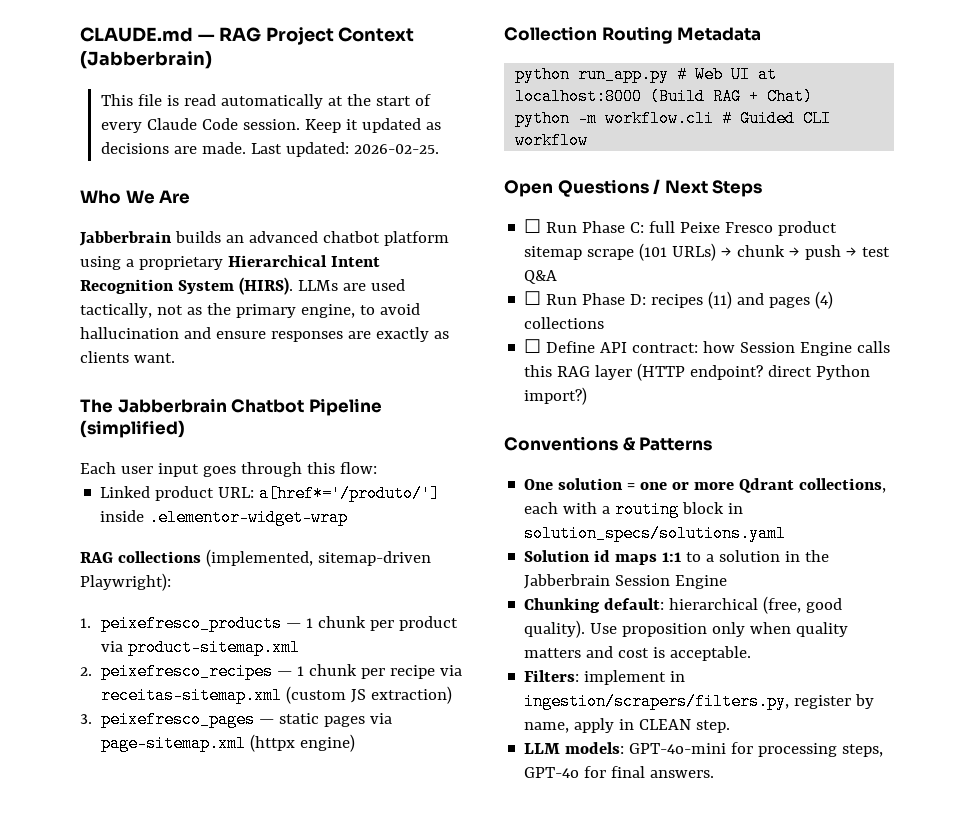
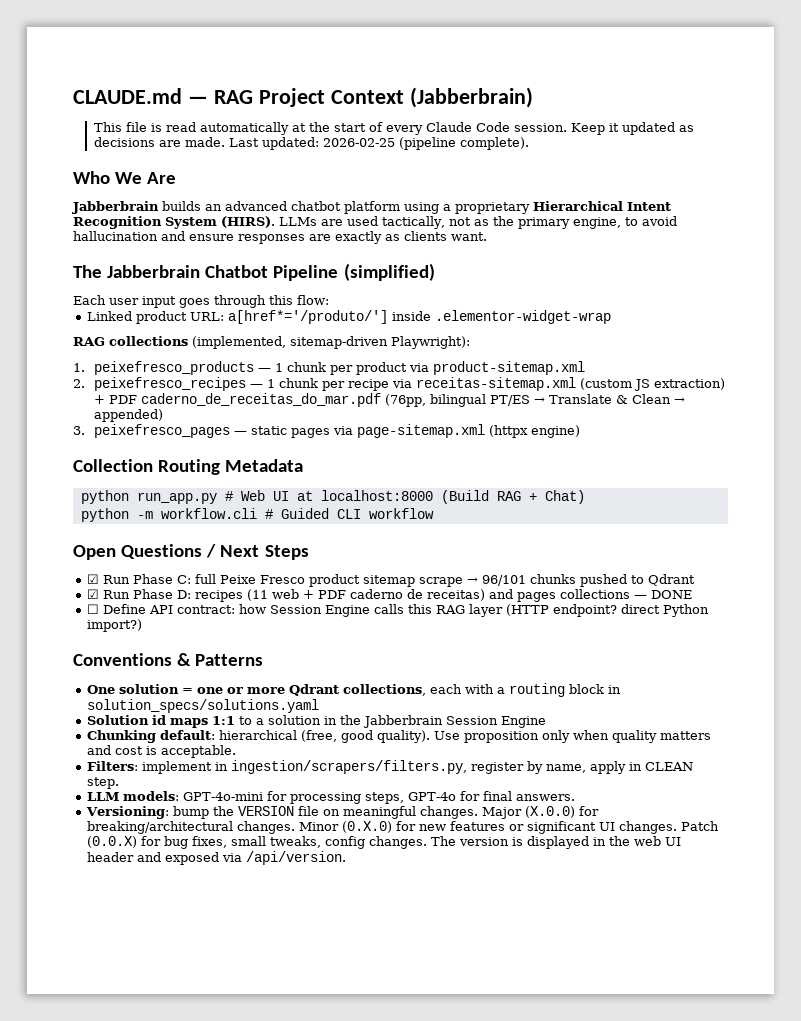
- Last updated: 2026-02-25.
+ Last updated: 2026-02-25 (pipeline complete).
- 2. peixefresco_recipes — 1 chunk per recipe via receitas-sitemap.xml (custom JS extraction)
+ 2. peixefresco_recipes — 1 chunk per recipe via receitas-sitemap.xml (custom JS extraction) + PDF caderno_de_receitas_do_mar.pdf (76pp, bilingual PT/ES → Translate & Clean → appended)
- ☐ Run Phase C: full Peixe Fresco product sitemap scrape (101 URLs) → chunk → push → test Q&A
- ☐ Run Phase D: recipes (11) and pages (4) collections
+ ☑ Run Phase C: full Peixe Fresco product sitemap scrape → 96/101 chunks pushed to Qdrant
+ ☑ Run Phase D: recipes (11 web + PDF caderno de receitas) and pages collections — DONE
+ Versioning: bump the VERSION file on meaningful changes. Major (X.0.0) for breaking/architectural changes. Minor (0.X.0) for new features or significant UI changes. Patch (0.0.X) for bug fixes, small tweaks, config changes. The version is displayed in the web UI header and exposed via /api/version.

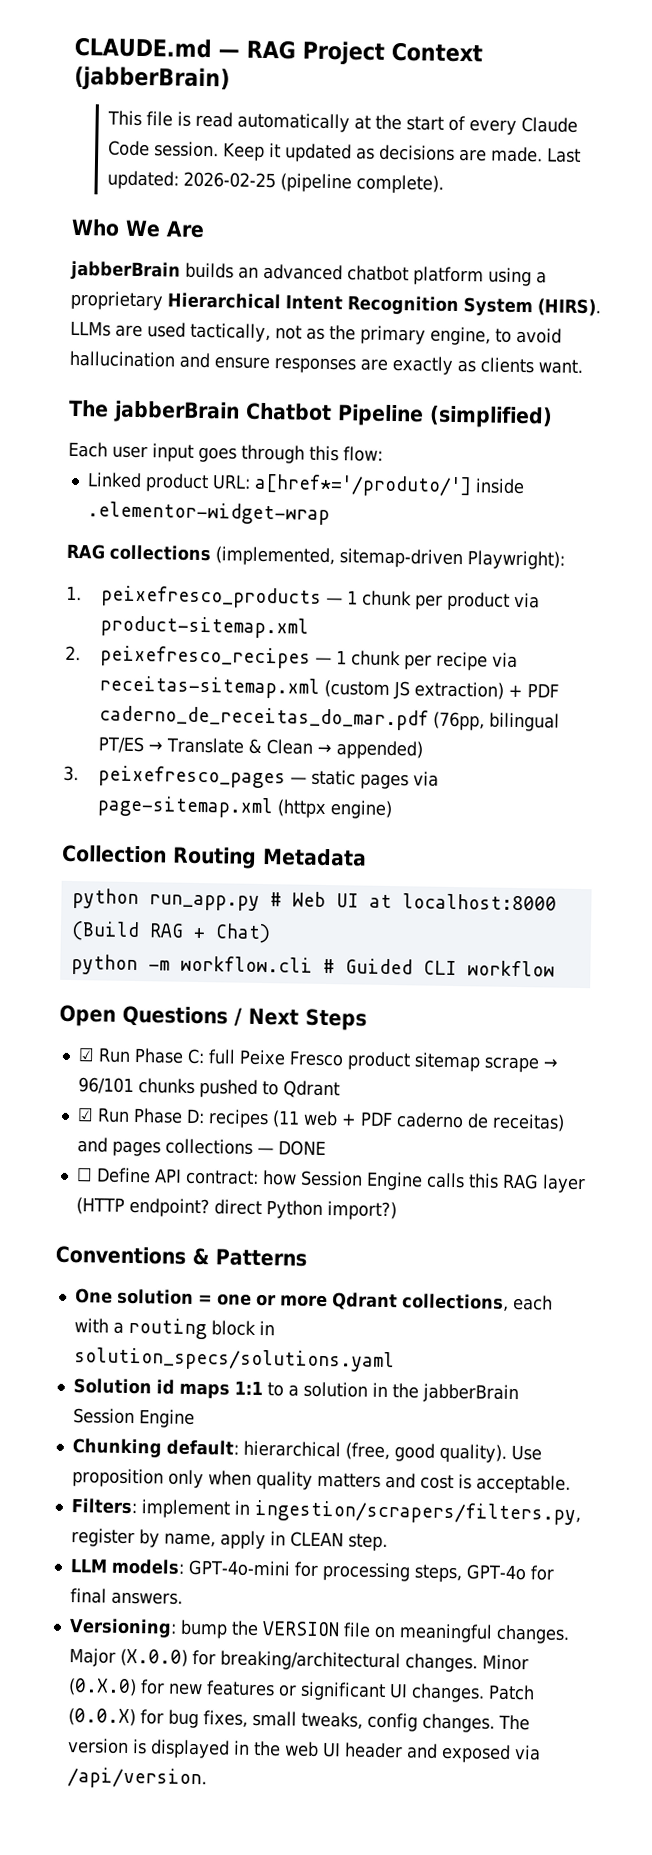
- CLAUDE.md — RAG Project Context (Jabberbrain)
+ CLAUDE.md — RAG Project Context (jabberBrain)
- Jabberbrain builds an advanced chatbot platform using a proprietary Hierarchical Intent Recognition System (HIRS).
+ jabberBrain builds an advanced chatbot platform using a proprietary Hierarchical Intent Recognition System (HIRS).
- The Jabberbrain Chatbot Pipeline (simplified)
+ The jabberBrain Chatbot Pipeline (simplified)
- Solution id maps 1:1 to a solution in the Jabberbrain Session Engine
+ Solution id maps 1:1 to a solution in the jabberBrain Session Engine

